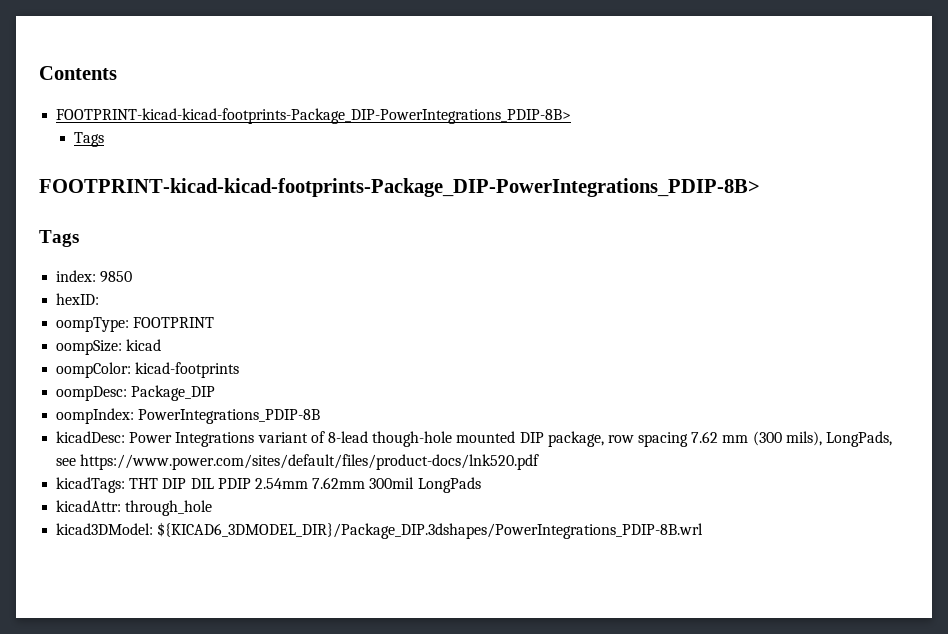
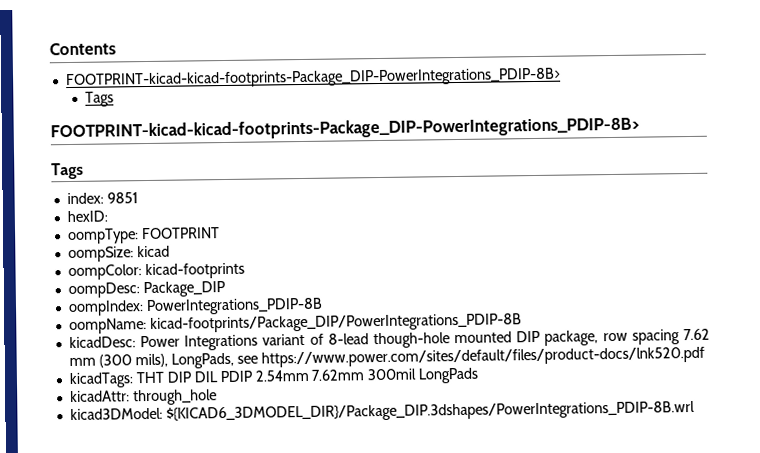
- index: 9850
+ index: 9851
+ oompName: kicad-footprints/Package_DIP/PowerIntegrations_PDIP-8B

